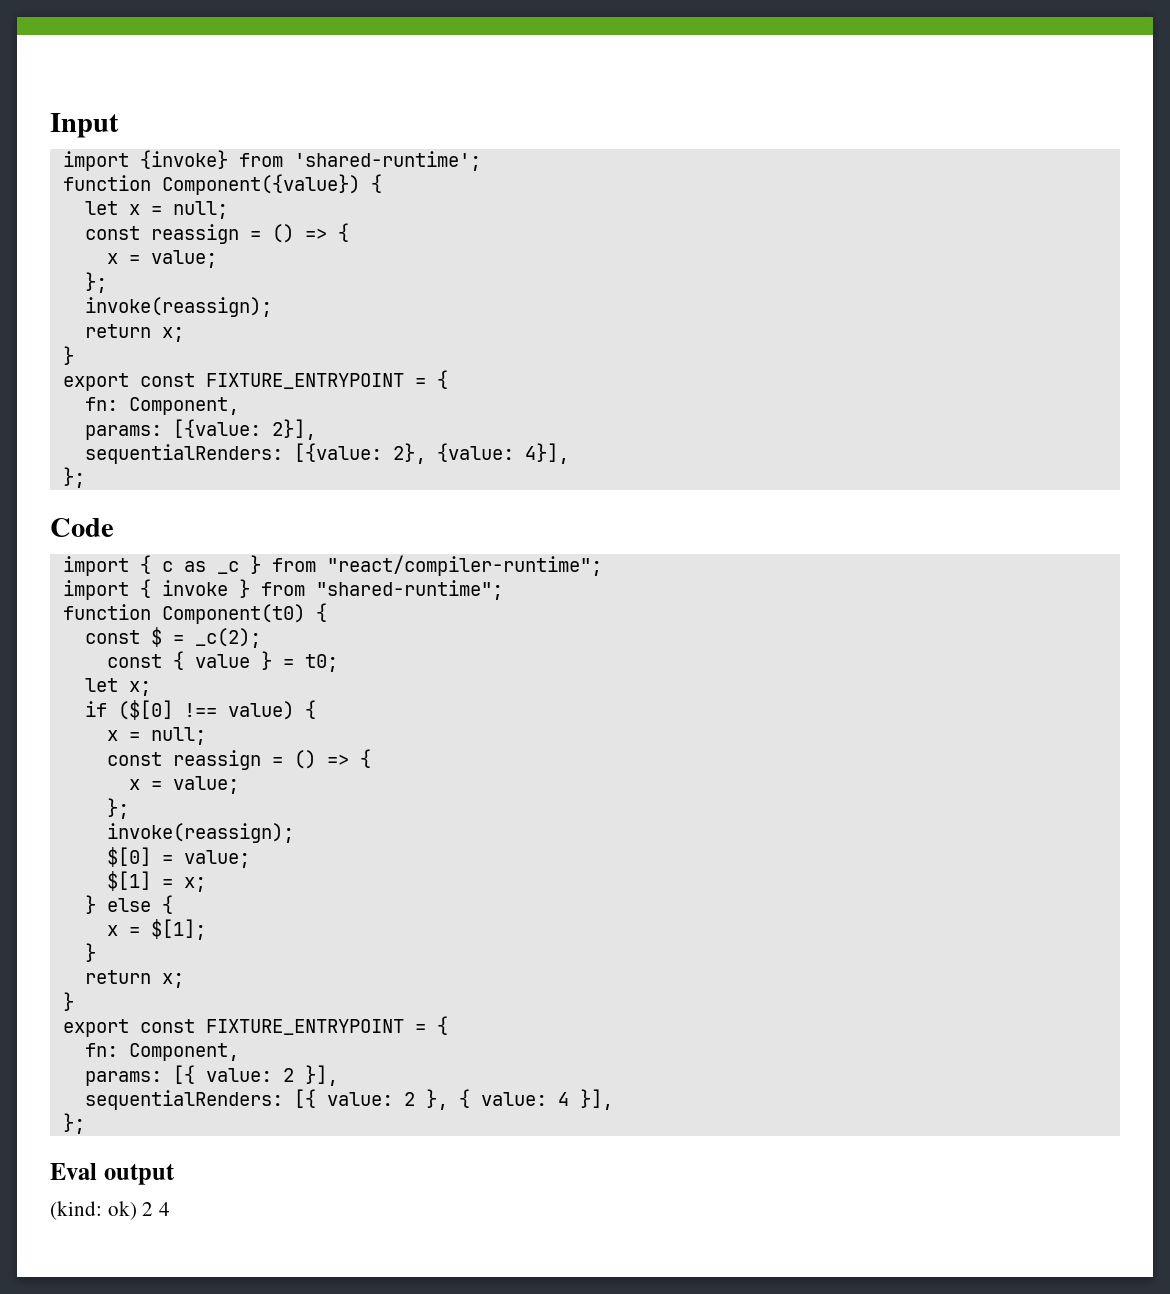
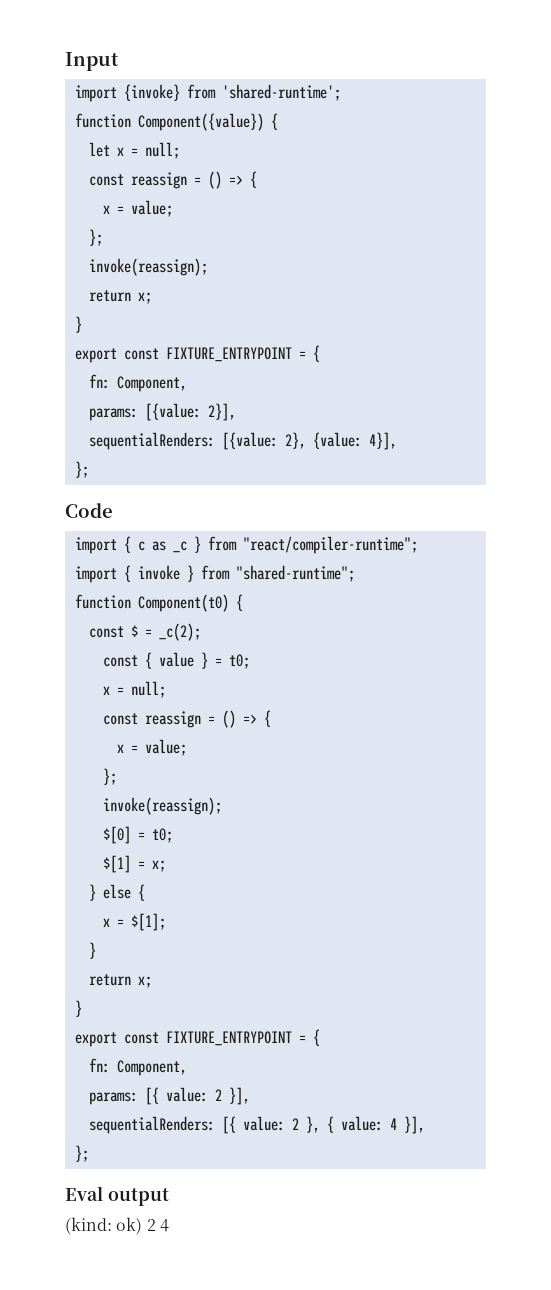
- let x;
- if ($[0] !== value) {
- $[0] = value;
+ $[0] = t0;

